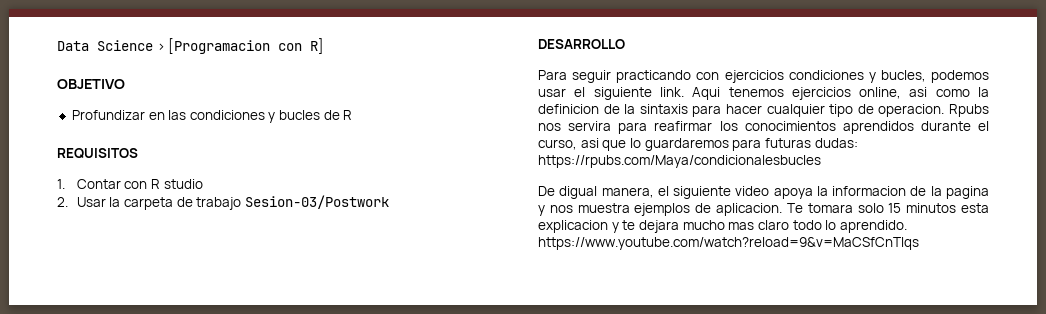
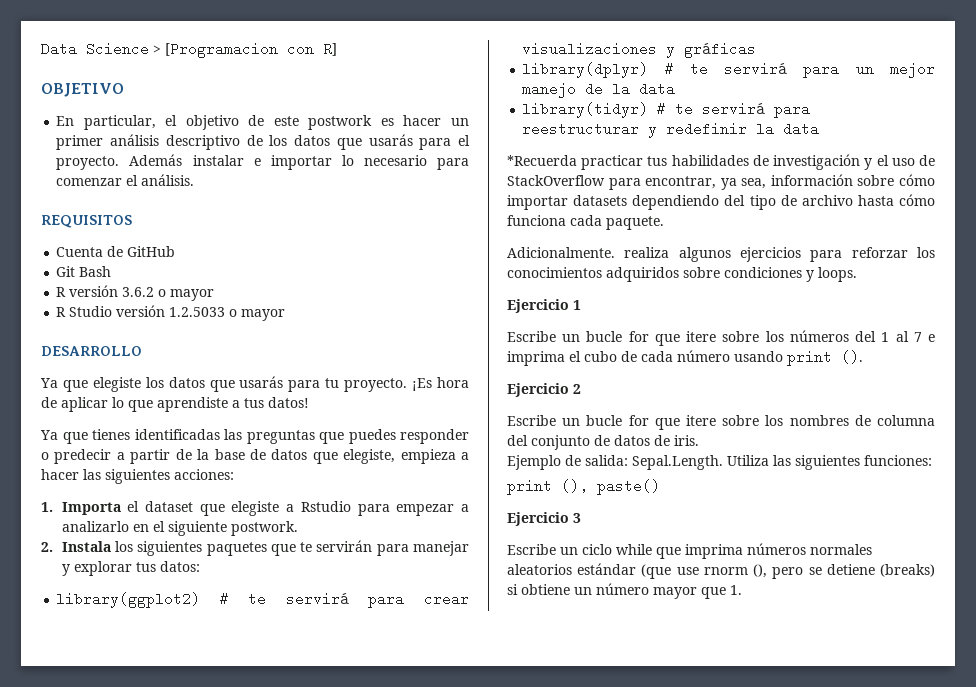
- Profundizar en las condiciones y bucles de R
+ En particular, el objetivo de este postwork es hacer un primer análisis descriptivo de los datos que usarás para el proyecto. Además instalar e importar lo necesario para comenzar el análisis.
  REQUISITOS
- 1. Contar con R studio
- 2. Usar la carpeta de trabajo Sesion-03/Postwork
+ Cuenta de GitHub
+ Git Bash
+ R versión 3.6.2 o mayor
+ R Studio versión 1.2.5033 o mayor
  DESARROLLO
- Para seguir practicando con ejercicios condiciones y bucles, podemos usar el siguiente link. Aqui tenemos ejercicios online, asi como la definicion de la sintaxis para hacer cualquier tipo de operacion. Rpubs nos servira para reafirmar los conocimientos aprendidos durante el curso, asi que lo guardaremos para futuras dudas: https://rpubs.com/Maya/condicionalesbucles
- De digual manera, el siguiente video apoya la informacion de la pagina y nos muestra ejemplos de aplicacion. Te tomara solo 15 minutos esta explicacion y te dejara mucho mas claro todo lo aprendido. https://www.youtube.com/watch?reload=9&v=MaCSfCnTIqs
+ Ya que elegiste los datos que usarás para tu proyecto. ¡Es hora de aplicar lo que aprendiste a tus datos!
+ Ya que tienes identificadas las preguntas que puedes responder o predecir a partir de la base de datos que elegiste, empieza a hacer las siguientes acciones:
+ 1. Importa el dataset que elegiste a Rstudio para empezar a analizarlo en el siguiente postwork.
+ 2. Instala los siguientes paquetes que te servirán para manejar y explorar tus datos:
+ library(ggplot2) # te servirá para crear visualizaciones y gráficas
+ library(dplyr) # te servirá para un mejor manejo de la data
+ library(tidyr) # te servirá para reestructurar y redefinir la data
+ *Recuerda practicar tus habilidades de investigación y el uso de StackOverflow para encontrar, ya sea, información sobre cómo importar datasets dependiendo del tipo de archivo hasta cómo funciona cada paquete.
+ Adicionalmente. realiza algunos ejercicios para reforzar los conocimientos adquiridos sobre condiciones y loops.
+ Ejercicio 1
+ Escribe un bucle for que itere sobre los números del 1 al 7 e imprima el cubo de cada número usando print ().
+ Ejercicio 2
+ Escribe un bucle for que itere sobre los nombres de columna del conjunto de datos de iris.
+ Ejemplo de salida: Sepal.Length. Utiliza las siguientes funciones:
+ print (), paste()
+ Ejercicio 3
+ Escribe un ciclo while que imprima números normales aleatorios estándar (que use rnorm (), pero se detiene (breaks) si obtiene un número mayor que 1.

